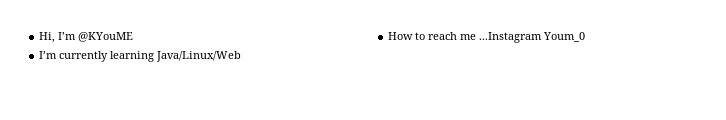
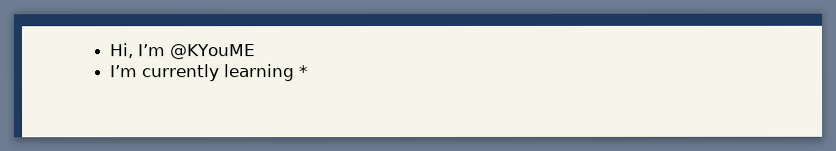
- I’m currently learning Java/Linux/Web
- How to reach me ...Instagram Youm_0
+ I’m currently learning *

